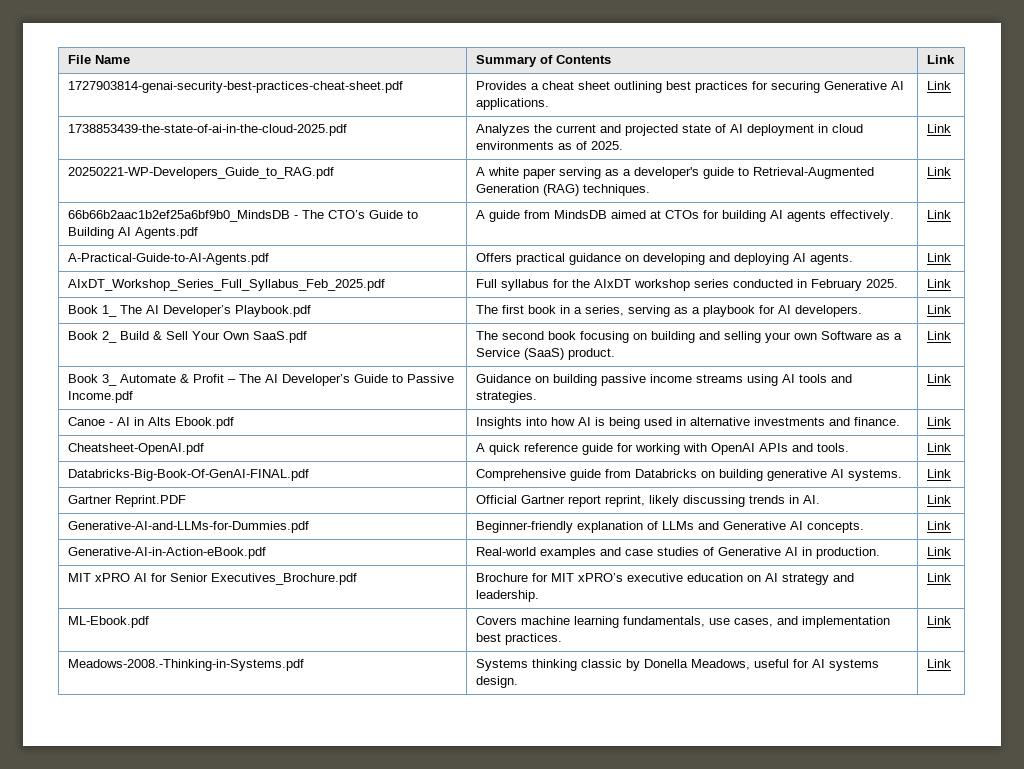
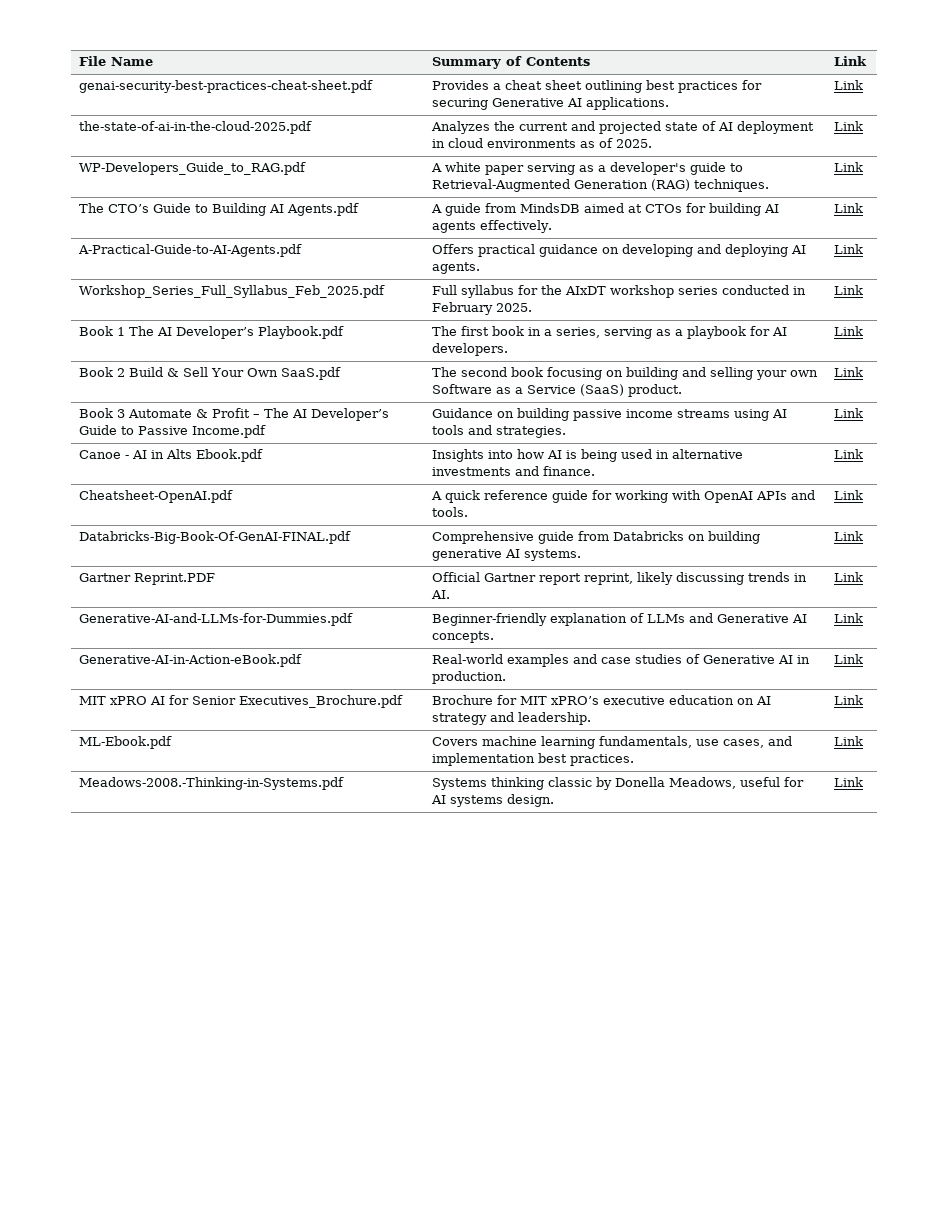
- 1727903814-genai-security-best-practices-cheat-sheet.pdf | Provides a cheat sheet outlining best practices for securing Generative AI applications. | Link
+ genai-security-best-practices-cheat-sheet.pdf | Provides a cheat sheet outlining best practices for securing Generative AI applications. | Link
- 1738853439-the-state-of-ai-in-the-cloud-2025.pdf | Analyzes the current and projected state of AI deployment in cloud environments as of 2025. | Link
+ the-state-of-ai-in-the-cloud-2025.pdf | Analyzes the current and projected state of AI deployment in cloud environments as of 2025. | Link
- 20250221-WP-Developers_Guide_to_RAG.pdf | A white paper serving as a developer's guide to Retrieval-Augmented Generation (RAG) techniques. | Link
+ WP-Developers_Guide_to_RAG.pdf | A white paper serving as a developer's guide to Retrieval-Augmented Generation (RAG) techniques. | Link
- 66b66b2aac1b2ef25a6bf9b0_MindsDB - The CTO’s Guide to Building AI Agents.pdf | A guide from MindsDB aimed at CTOs for building AI agents effectively. | Link
+ The CTO’s Guide to Building AI Agents.pdf | A guide from MindsDB aimed at CTOs for building AI agents effectively. | Link
- AIxDT_Workshop_Series_Full_Syllabus_Feb_2025.pdf | Full syllabus for the AIxDT workshop series conducted in February 2025. | Link
+ Workshop_Series_Full_Syllabus_Feb_2025.pdf | Full syllabus for the AIxDT workshop series conducted in February 2025. | Link
- Book 1_ The AI Developer’s Playbook.pdf | The first book in a series, serving as a playbook for AI developers. | Link
+ Book 1 The AI Developer’s Playbook.pdf | The first book in a series, serving as a playbook for AI developers. | Link
- Book 2_ Build & Sell Your Own SaaS.pdf | The second book focusing on building and selling your own Software as a Service (SaaS) product. | Link
+ Book 2 Build & Sell Your Own SaaS.pdf | The second book focusing on building and selling your own Software as a Service (SaaS) product. | Link
- Book 3_ Automate & Profit – The AI Developer’s Guide to Passive Income.pdf | Guidance on building passive income streams using AI tools and strategies. | Link
+ Book 3 Automate & Profit – The AI Developer’s Guide to Passive Income.pdf | Guidance on building passive income streams using AI tools and strategies. | Link

